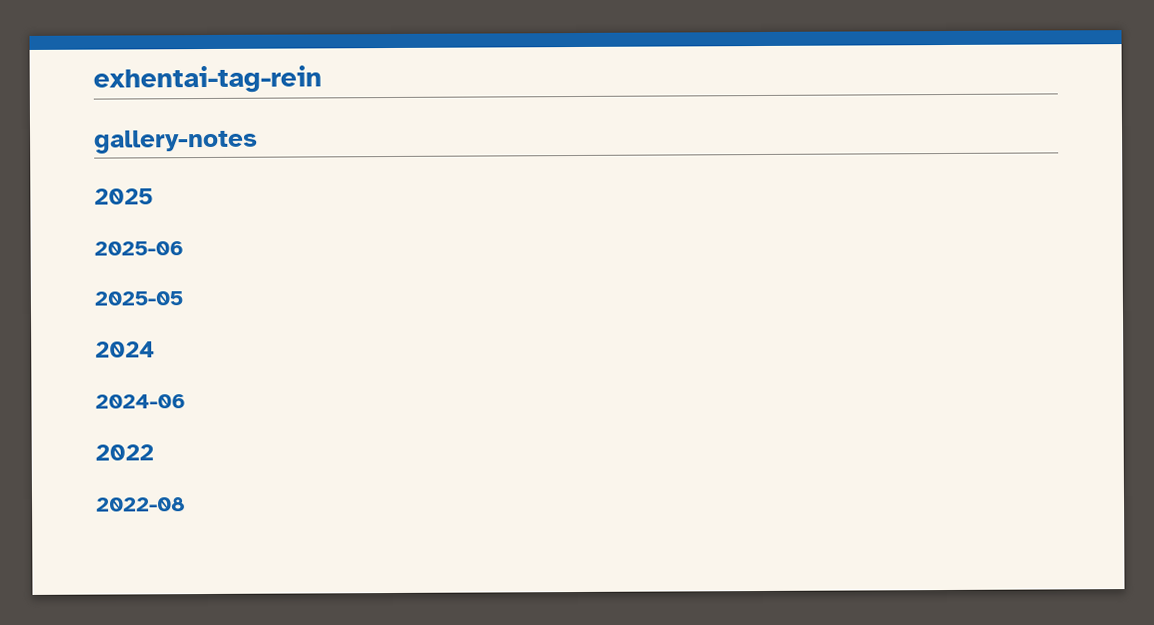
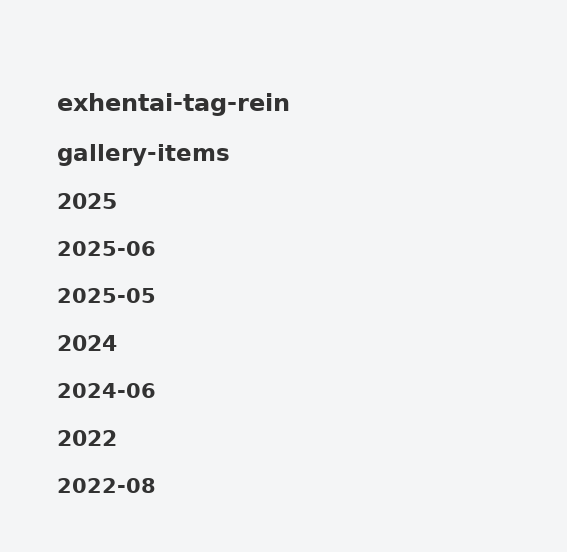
- gallery-notes
+ gallery-items

